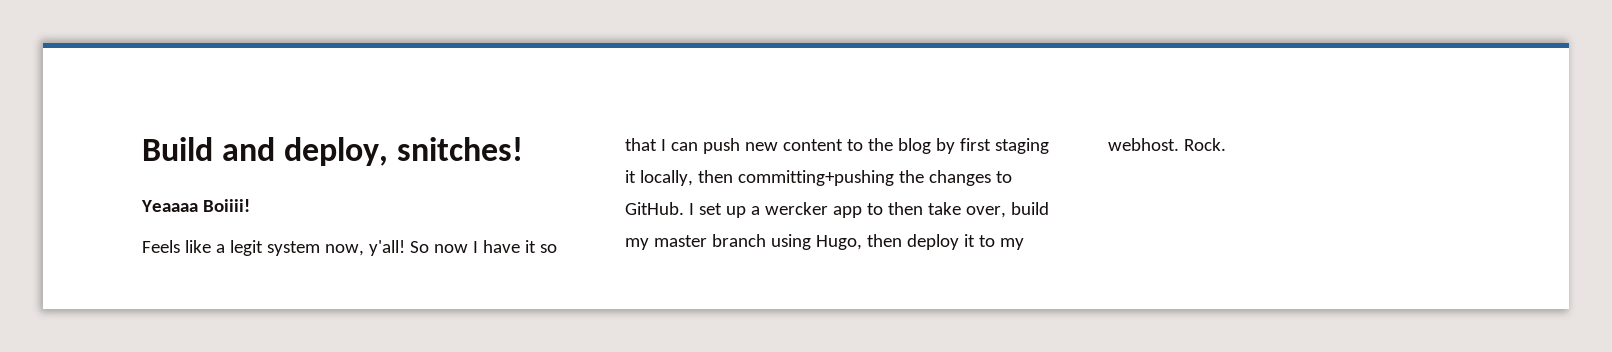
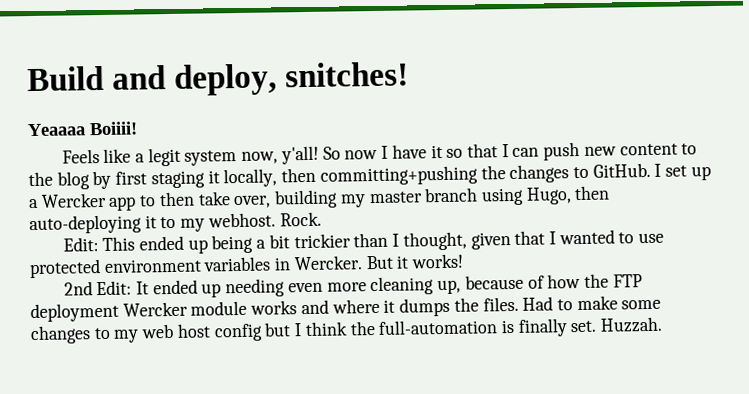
- I set up a wercker app to then take over, build my master branch using Hugo, then deploy it to my webhost.
+ I set up a Wercker app to then take over, building my master branch using Hugo, then auto-deploying it to my webhost.
+ Edit: This ended up being a bit trickier than I thought, given that I wanted to use protected environment variables in Wercker. But it works!
+ 2nd Edit: It ended up needing even more cleaning up, because of how the FTP deployment Wercker module works and where it dumps the files. Had to make some changes to my web host config but I think the full-automation is finally set. Huzzah.

